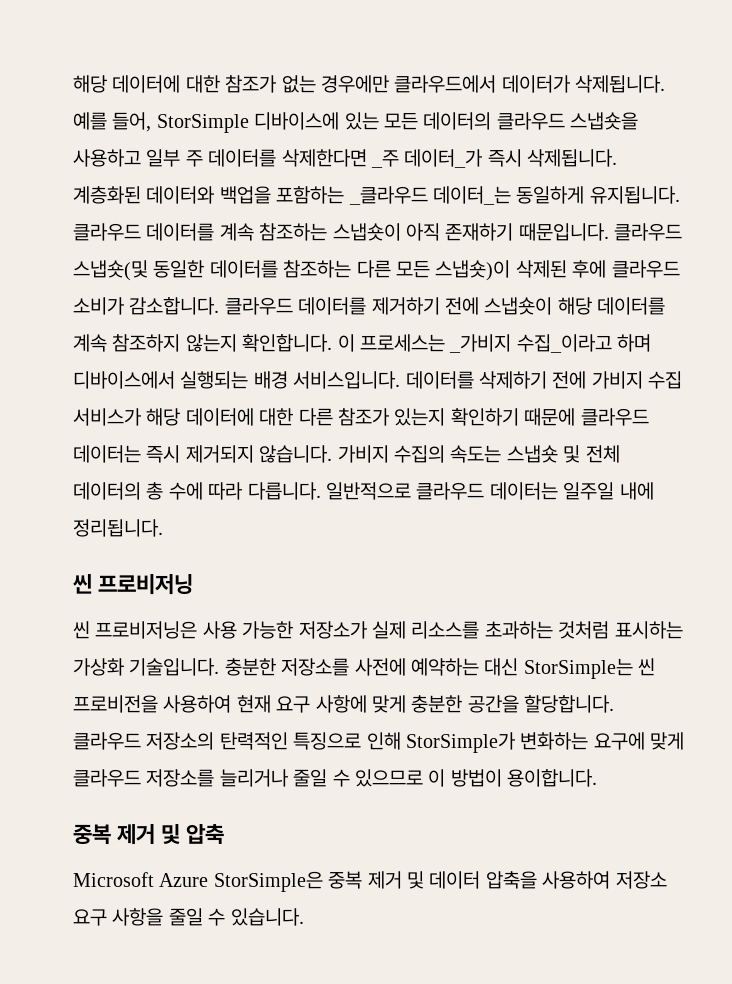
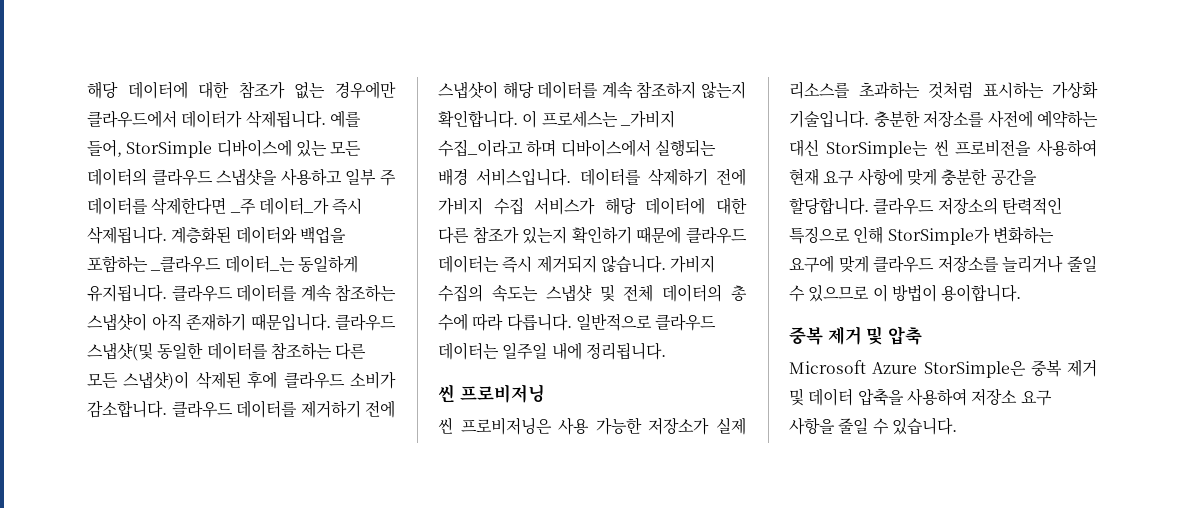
- 예를 들어, StorSimple 디바이스에 있는 모든 데이터의 클라우드 스냅숏을 사용하고 일부 주 데이터를 삭제한다면 _주 데이터_가 즉시 삭제됩니다.
+ 예를 들어, StorSimple 디바이스에 있는 모든 데이터의 클라우드 스냅샷을 사용하고 일부 주 데이터를 삭제한다면 _주 데이터_가 즉시 삭제됩니다.
- 클라우드 데이터를 계속 참조하는 스냅숏이 아직 존재하기 때문입니다.
+ 클라우드 데이터를 계속 참조하는 스냅샷이 아직 존재하기 때문입니다.
- 클라우드 스냅숏(및 동일한 데이터를 참조하는 다른 모든 스냅숏)이 삭제된 후에 클라우드 소비가 감소합니다.
+ 클라우드 스냅샷(및 동일한 데이터를 참조하는 다른 모든 스냅샷)이 삭제된 후에 클라우드 소비가 감소합니다.
- 클라우드 데이터를 제거하기 전에 스냅숏이 해당 데이터를 계속 참조하지 않는지 확인합니다.
+ 클라우드 데이터를 제거하기 전에 스냅샷이 해당 데이터를 계속 참조하지 않는지 확인합니다.
- 가비지 수집의 속도는 스냅숏 및 전체 데이터의 총 수에 따라 다릅니다.
+ 가비지 수집의 속도는 스냅샷 및 전체 데이터의 총 수에 따라 다릅니다.

